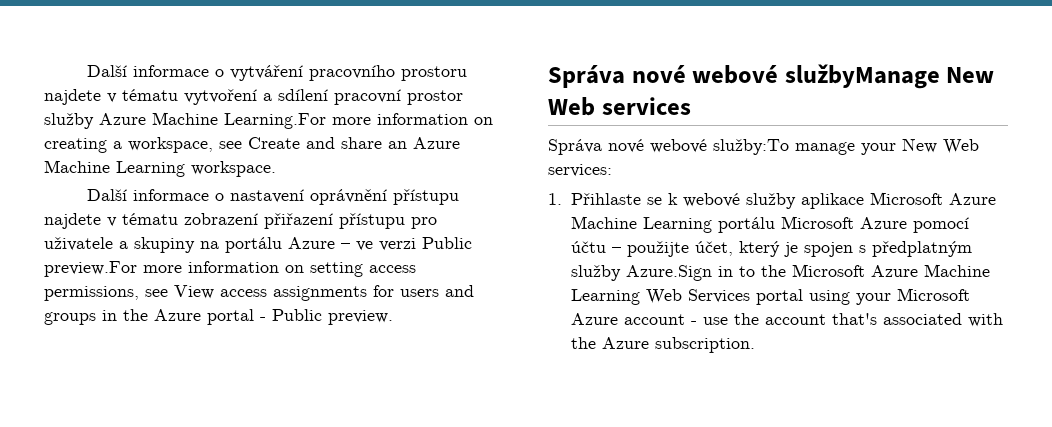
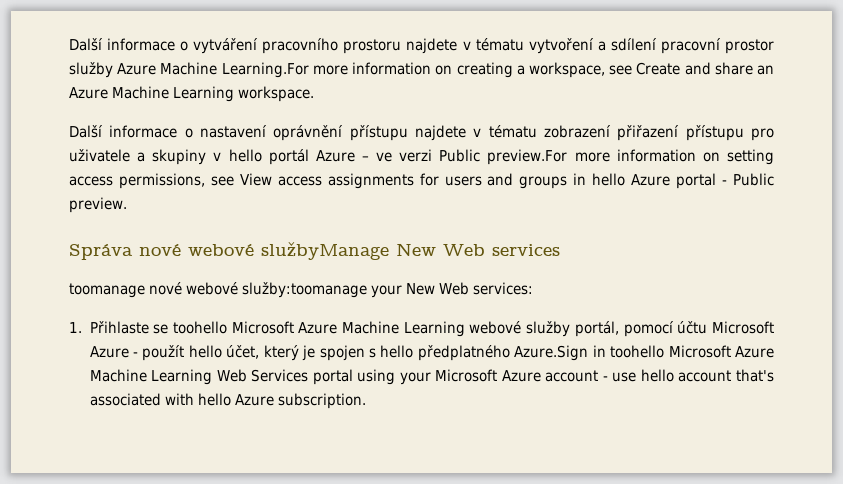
- Další informace o nastavení oprávnění přístupu najdete v tématu zobrazení přiřazení přístupu pro uživatele a skupiny na portálu Azure – ve verzi Public preview.For more information on setting access permissions, see View access assignments for users and groups in the Azure portal - Public preview.
+ Další informace o nastavení oprávnění přístupu najdete v tématu zobrazení přiřazení přístupu pro uživatele a skupiny v hello portál Azure – ve verzi Public preview.For more information on setting access permissions, see View access assignments for users and groups in hello Azure portal - Public preview.
- Správa nové webové služby:To manage your New Web services:
+ toomanage nové webové služby:toomanage your New Web services:
- 1. Přihlaste se k webové služby aplikace Microsoft Azure Machine Learning portálu Microsoft Azure pomocí účtu – použijte účet, který je spojen s předplatným služby Azure.Sign in to the Microsoft Azure Machine Learning Web Services portal using your Microsoft Azure account - use the account that's associated with the Azure subscription.
+ 1. Přihlaste se toohello Microsoft Azure Machine Learning webové služby portál, pomocí účtu Microsoft Azure - použít hello účet, který je spojen s hello předplatného Azure.Sign in toohello Microsoft Azure Machine Learning Web Services portal using your Microsoft Azure account - use hello account that's associated with hello Azure subscription.

